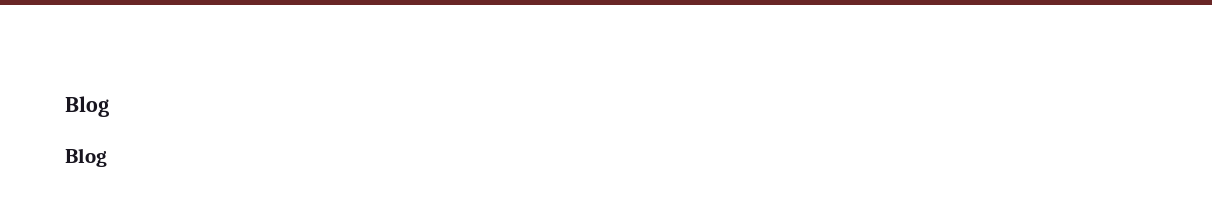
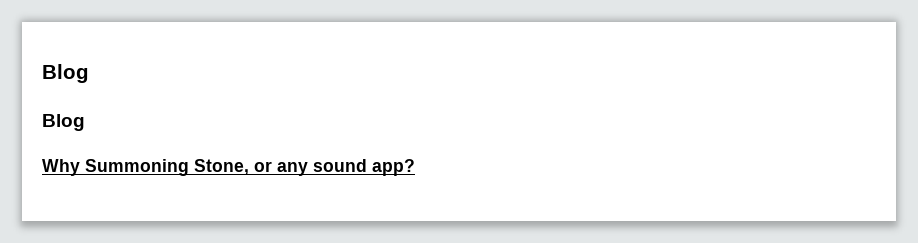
+ Why Summoning Stone, or any sound app?

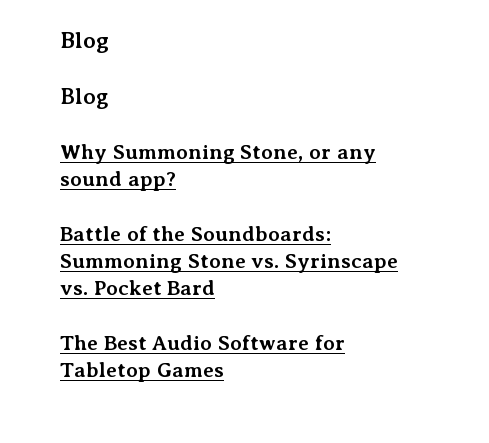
+ Battle of the Soundboards: Summoning Stone vs. Syrinscape vs. Pocket Bard
+ The Best Audio Software for Tabletop Games

